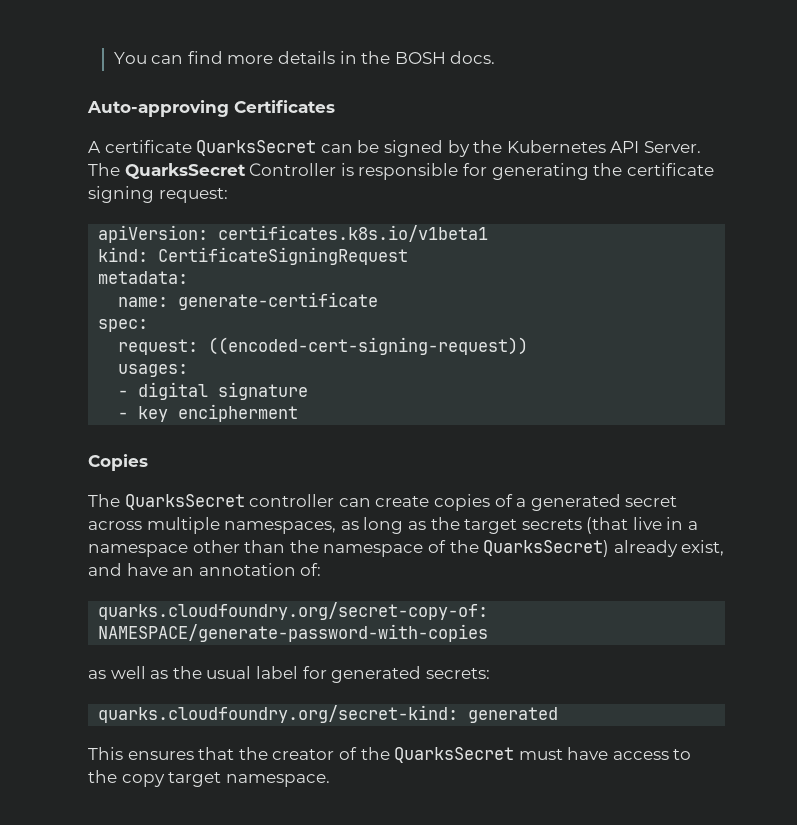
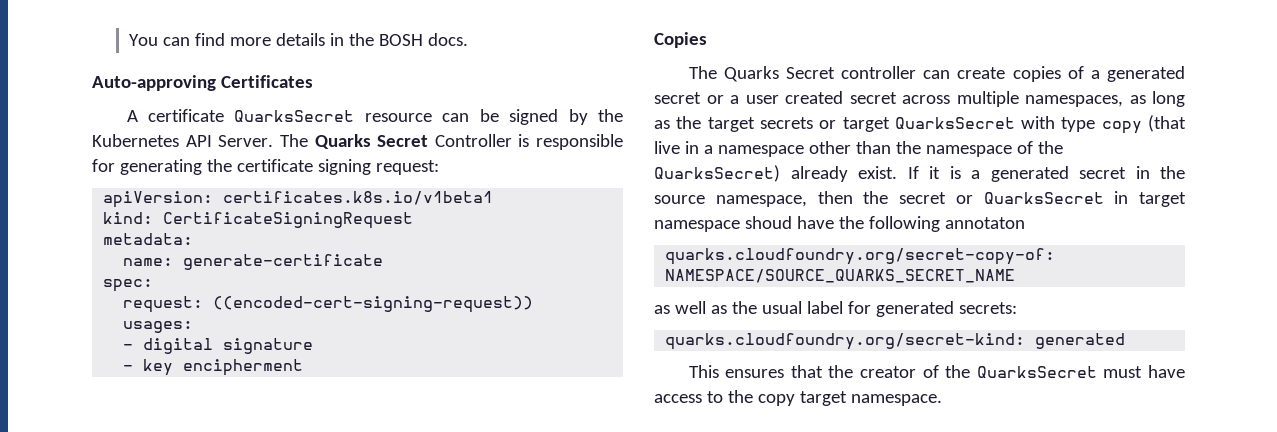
- A certificate QuarksSecret can be signed by the Kubernetes API Server.
+ A certificate QuarksSecret resource can be signed by the Kubernetes API Server.
- The QuarksSecret Controller is responsible for generating the certificate signing request:
+ The Quarks Secret Controller is responsible for generating the certificate signing request:
- The QuarksSecret controller can create copies of a generated secret across multiple namespaces, as long as the target secrets (that live in a namespace other than the namespace of the QuarksSecret) already exist, and have an annotation of:
+ The Quarks Secret controller can create copies of a generated secret or a user created secret across multiple namespaces, as long as the target secrets or target QuarksSecret with type copy (that live in a namespace other than the namespace of the QuarksSecret) already exist. If it is a generated secret in the source namespace, then the secret or QuarksSecret in target namespace shoud have the following annotaton
- quarks.cloudfoundry.org/secret-copy-of: NAMESPACE/generate-password-with-copies
+ quarks.cloudfoundry.org/secret-copy-of: NAMESPACE/SOURCE_QUARKS_SECRET_NAME

